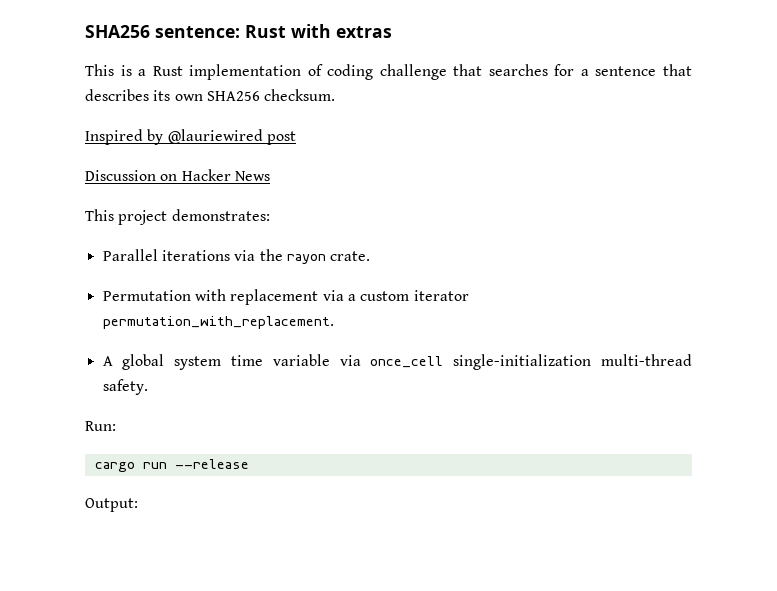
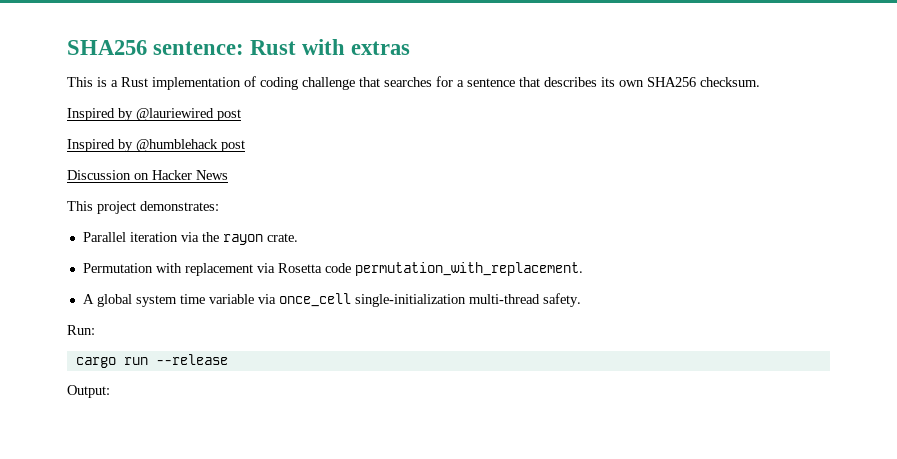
+ Inspired by @humblehack post
- Parallel iterations via the rayon crate.
+ Parallel iteration via the rayon crate.
- Permutation with replacement via a custom iterator permutation_with_replacement.
+ Permutation with replacement via Rosetta code permutation_with_replacement.

